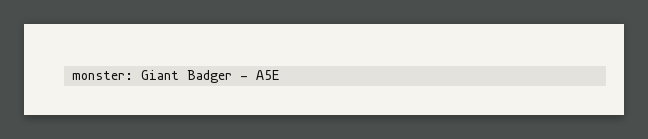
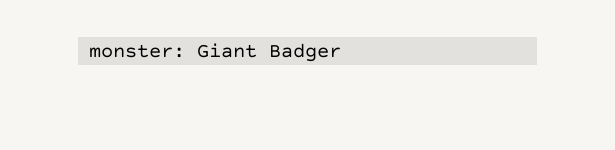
- monster: Giant Badger - A5E
+ monster: Giant Badger

